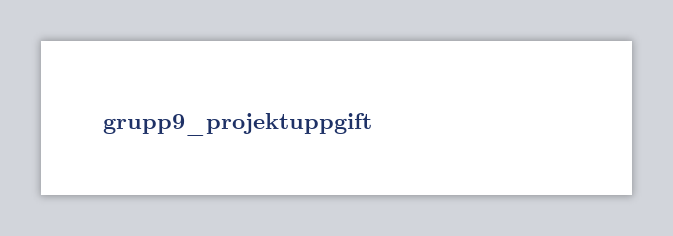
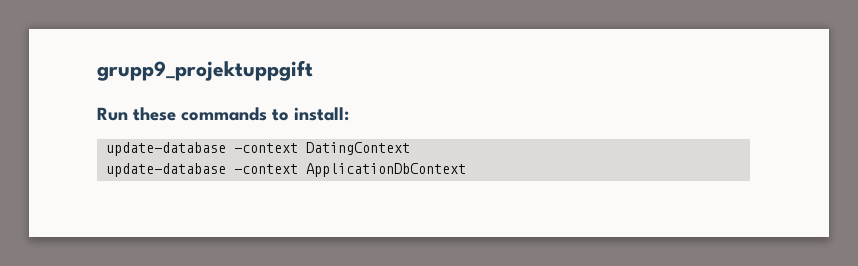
+ Run these commands to install:
+ update-database -context DatingContext
+ update-database -context ApplicationDbContext

